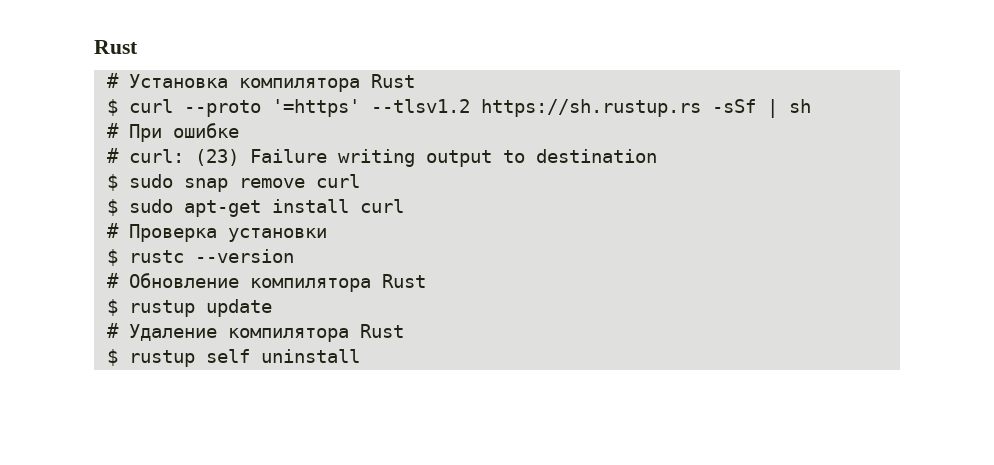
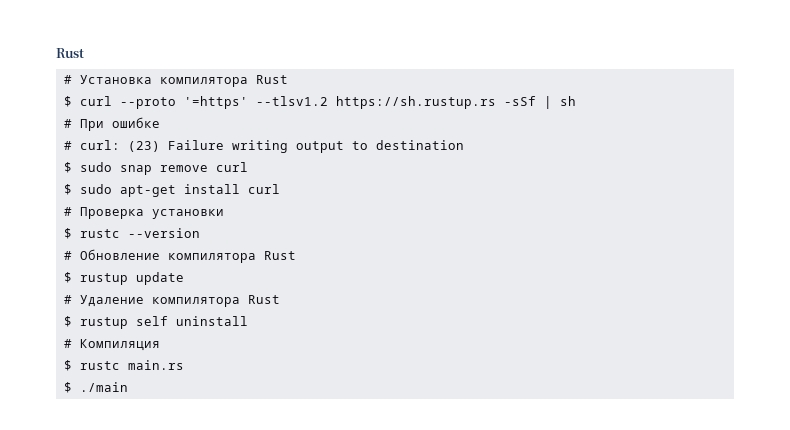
+ # Компиляция
+ $ rustc main.rs
+ $ ./main

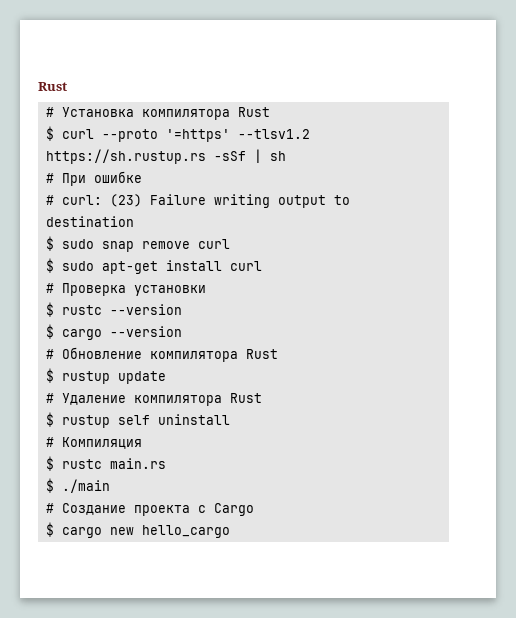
+ $ cargo --version
+ # Создание проекта с Cargo
+ $ cargo new hello_cargo

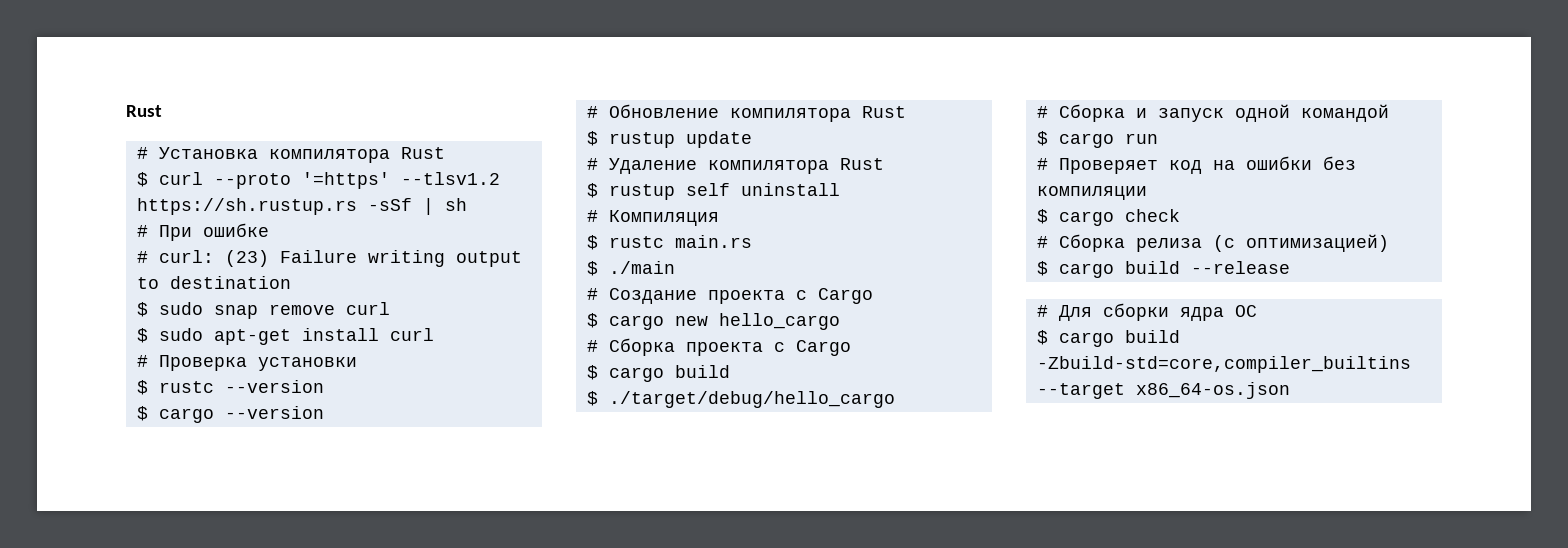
+ # Сборка проекта с Cargo
+ $ cargo build
+ $ ./target/debug/hello_cargo
+ # Сборка и запуск одной командой
+ $ cargo run
+ # Проверяет код на ошибки без компиляции
+ $ cargo check
+ # Сборка релиза (с оптимизацией)
+ $ cargo build --release
+ # Для сборки ядра ОС
+ $ cargo build -Zbuild-std=core,compiler_builtins --target x86_64-os.json

